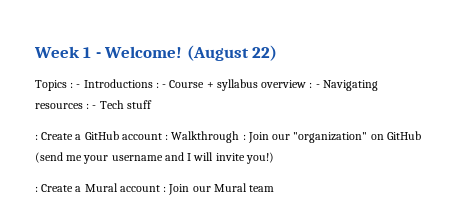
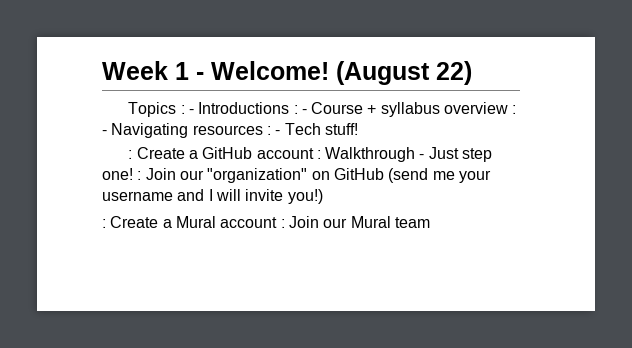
- Topics : - Introductions : - Course + syllabus overview : - Navigating resources : - Tech stuff
+ Topics : - Introductions : - Course + syllabus overview : - Navigating resources : - Tech stuff!
- : Create a GitHub account : Walkthrough : Join our "organization" on GitHub (send me your username and I will invite you!)
+ : Create a GitHub account : Walkthrough - Just step one! : Join our "organization" on GitHub (send me your username and I will invite you!)

